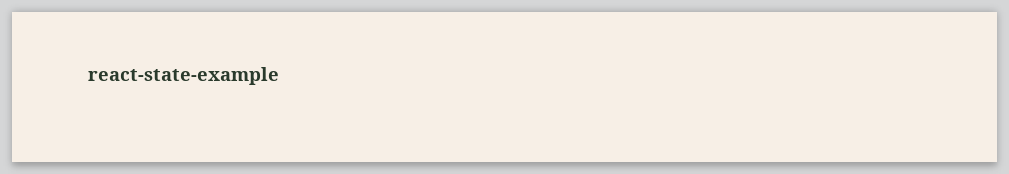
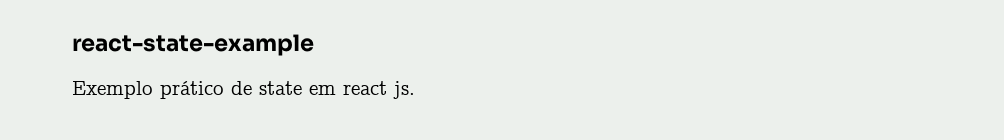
+ Exemplo prático de state em react js.

